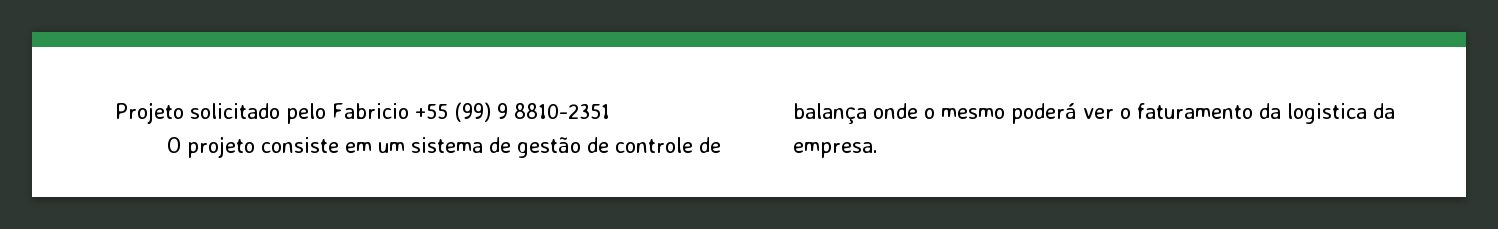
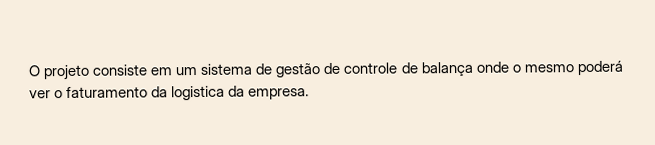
- Projeto solicitado pelo Fabricio +55 (99) 9 8810-2351

